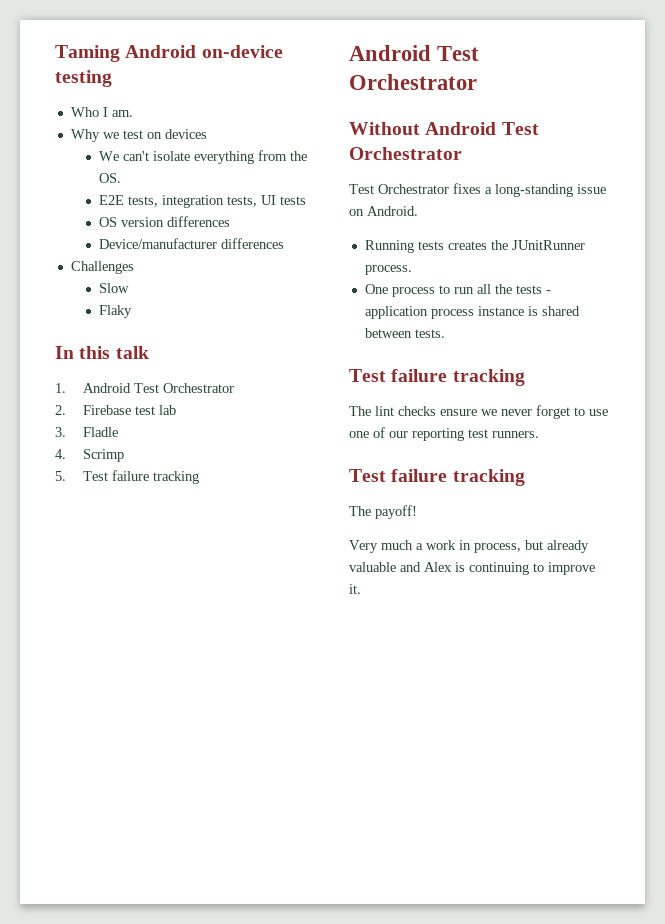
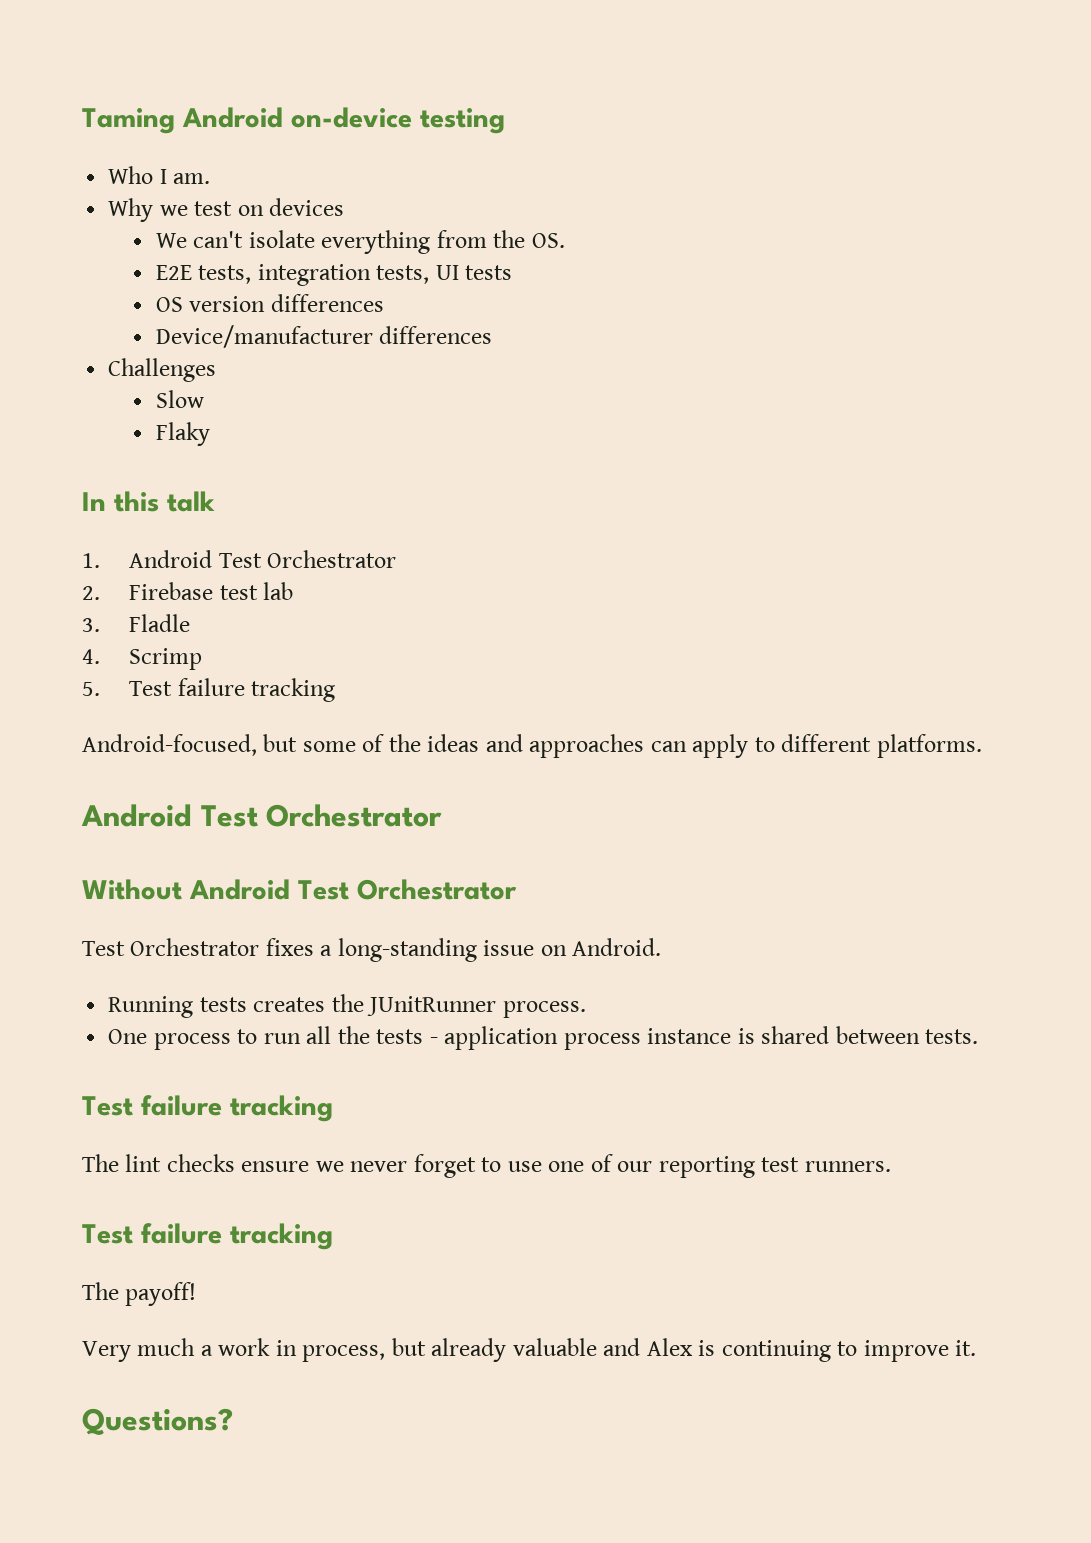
+ Android-focused, but some of the ideas and approaches can apply to different platforms.
+ Questions?

